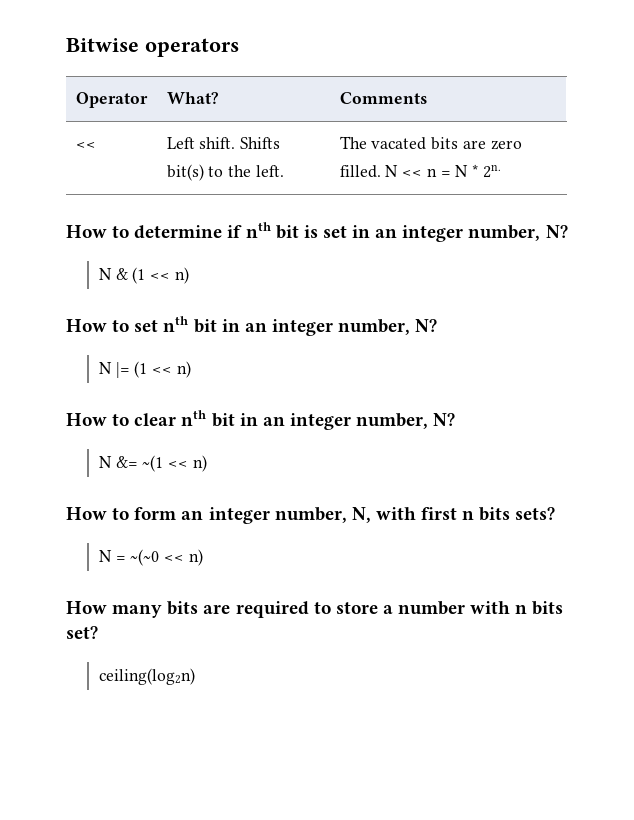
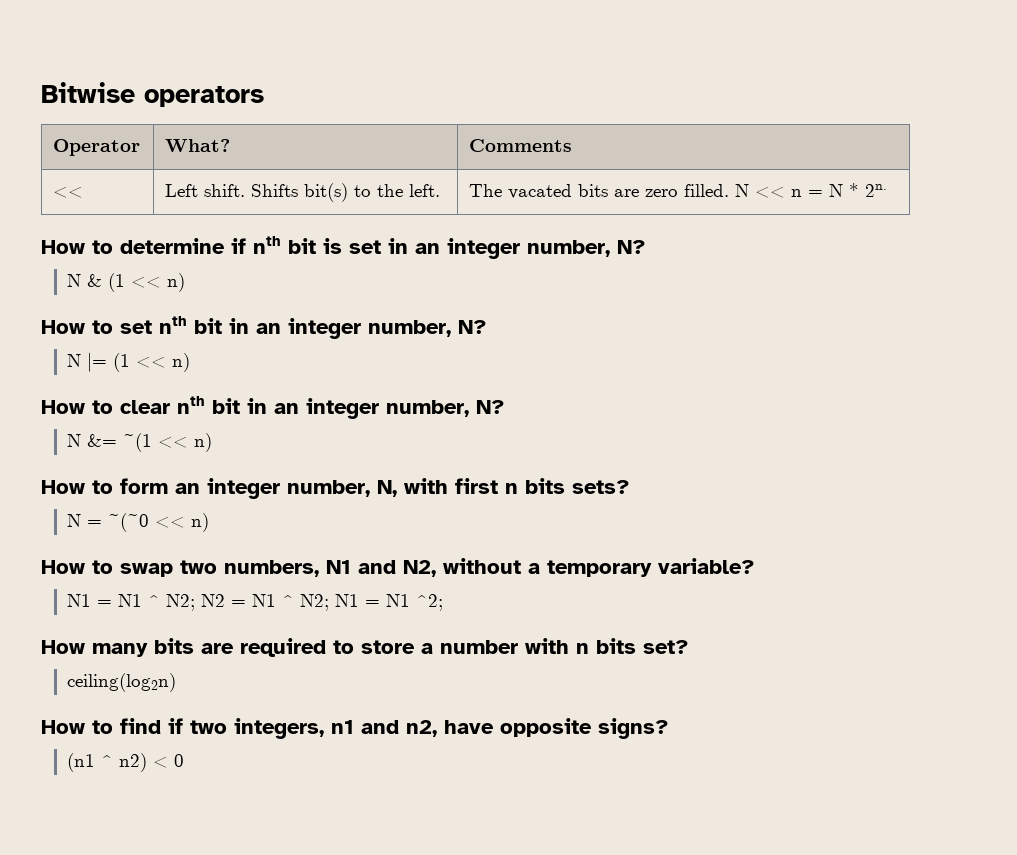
+ How to swap two numbers, N1 and N2, without a temporary variable?
+ N1 = N1 ^ N2; N2 = N1 ^ N2; N1 = N1 ^2;
+ How to find if two integers, n1 and n2, have opposite signs?
+ (n1 ^ n2) < 0

